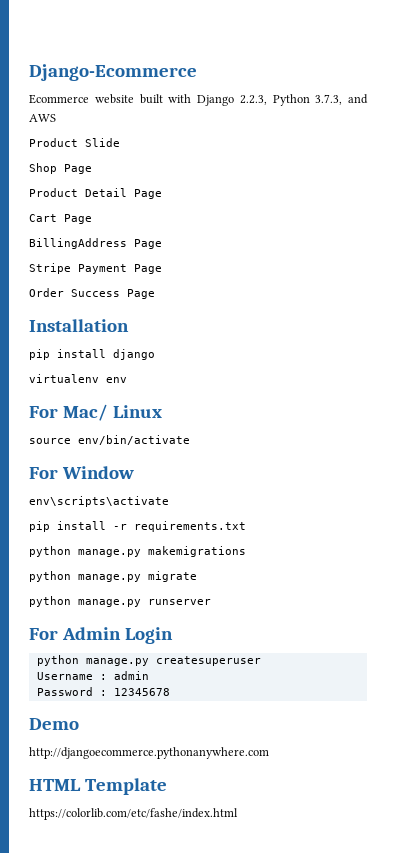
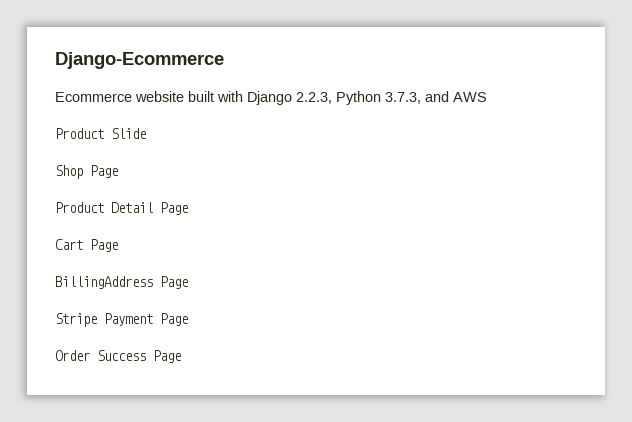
- Installation
- pip install django
- virtualenv env
- For Mac/ Linux
- source env/bin/activate
- For Window
- env\scripts\activate
- pip install -r requirements.txt
- python manage.py makemigrations
- python manage.py migrate
- python manage.py runserver
- For Admin Login
- python manage.py createsuperuser
- Username : admin
- Password : 12345678
- Demo
- http://djangoecommerce.pythonanywhere.com
- HTML Template
- https://colorlib.com/etc/fashe/index.html

